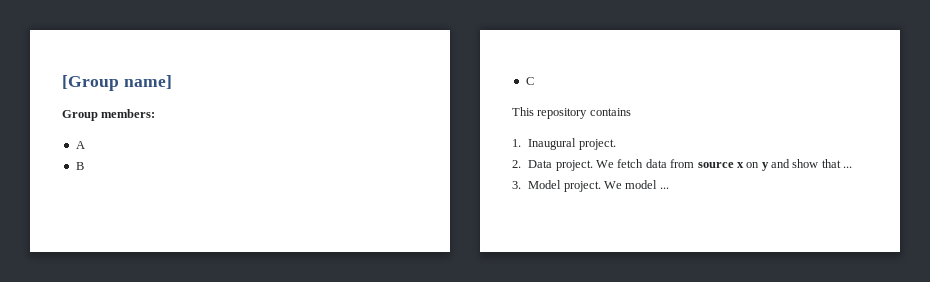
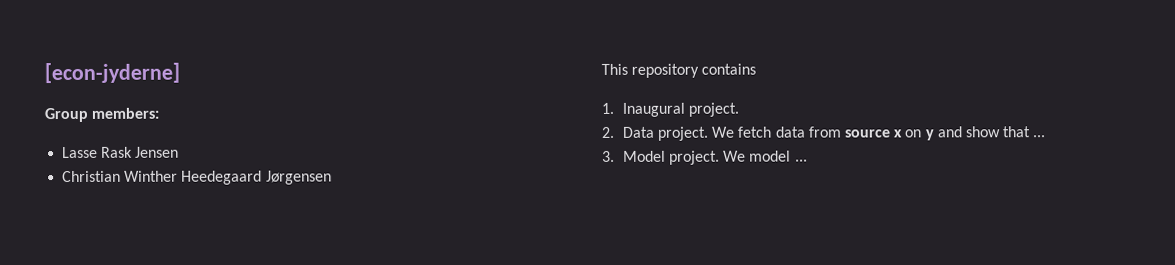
- [Group name]
+ [econ-jyderne]
- A
- B
- C
+ Lasse Rask Jensen
+ Christian Winther Heedegaard Jørgensen

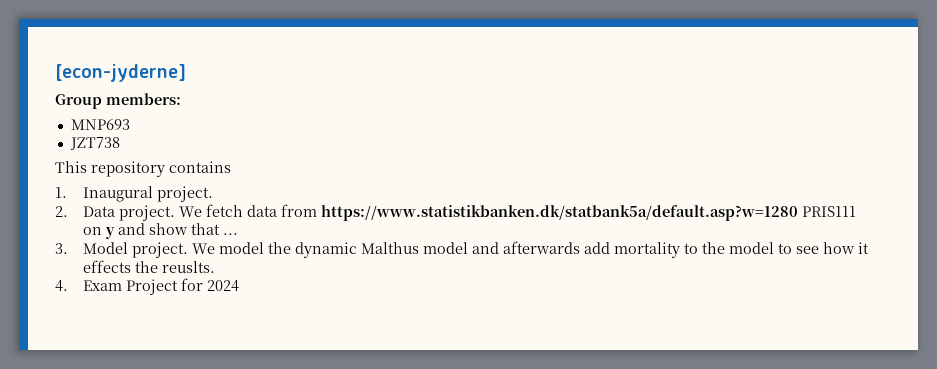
- Lasse Rask Jensen
- Christian Winther Heedegaard Jørgensen
+ MNP693
+ JZT738
- We fetch data from source x on y and show that ...
+ We fetch data from https://www.statistikbanken.dk/statbank5a/default.asp?w=1280 PRIS111 on y and show that ...
- We model ...
+ We model the dynamic Malthus model and afterwards add mortality to the model to see how it effects the reuslts.
+ 4. Exam Project for 2024

